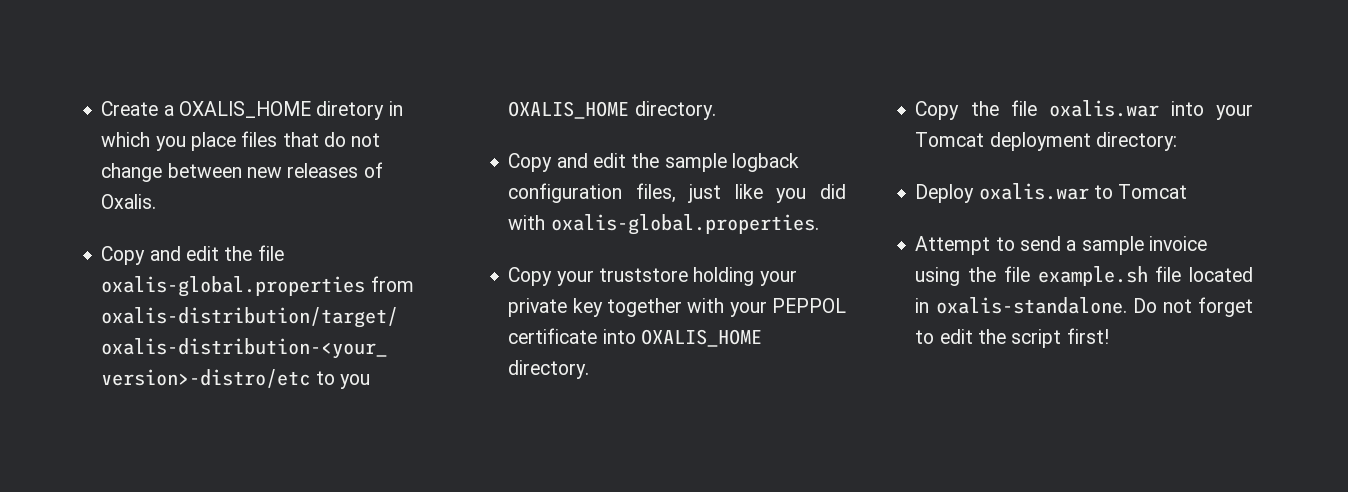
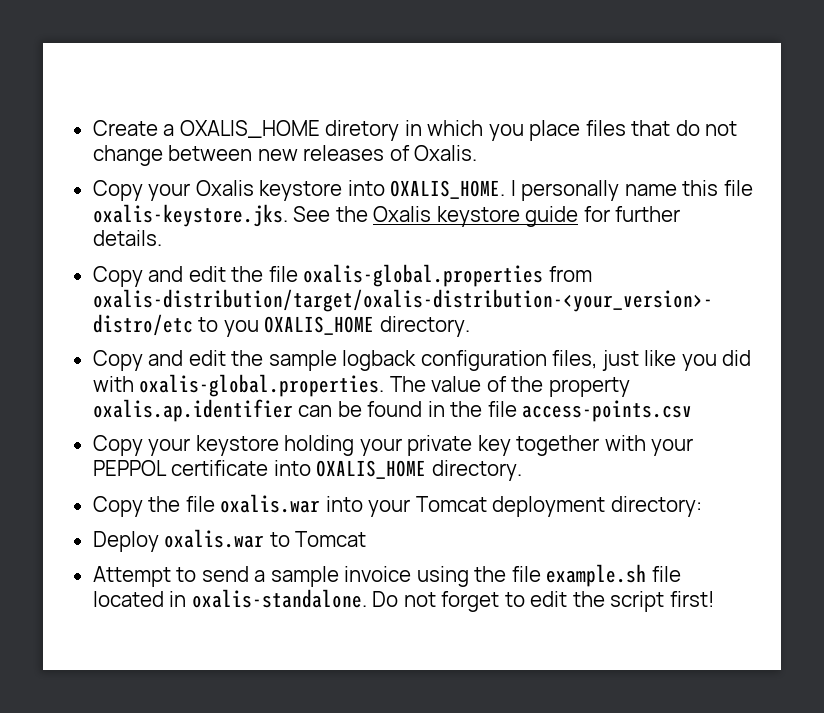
+ Copy your Oxalis keystore into OXALIS_HOME. I personally name this file oxalis-keystore.jks. See the Oxalis keystore guide for further details.
- Copy and edit the sample logback configuration files, just like you did with oxalis-global.properties.
- Copy your truststore holding your private key together with your PEPPOL certificate into OXALIS_HOME directory.
+ Copy and edit the sample logback configuration files, just like you did with oxalis-global.properties. The value of the property oxalis.ap.identifier can be found in the file access-points.csv
+ Copy your keystore holding your private key together with your PEPPOL certificate into OXALIS_HOME directory.

